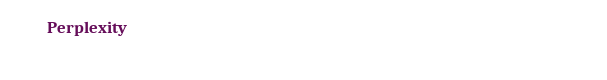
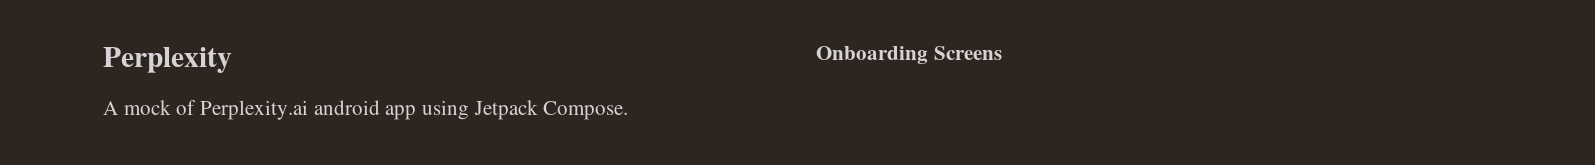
+ A mock of Perplexity.ai android app using Jetpack Compose.
+ Onboarding Screens

